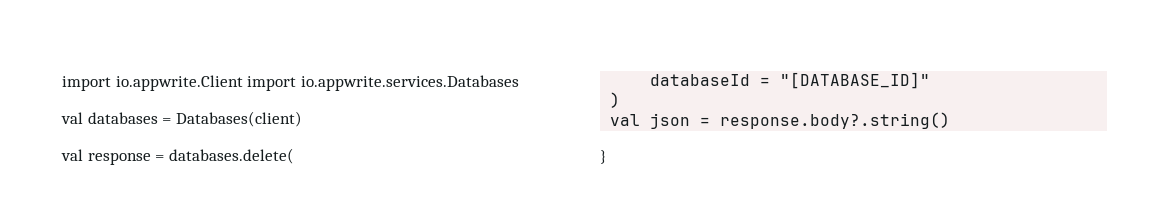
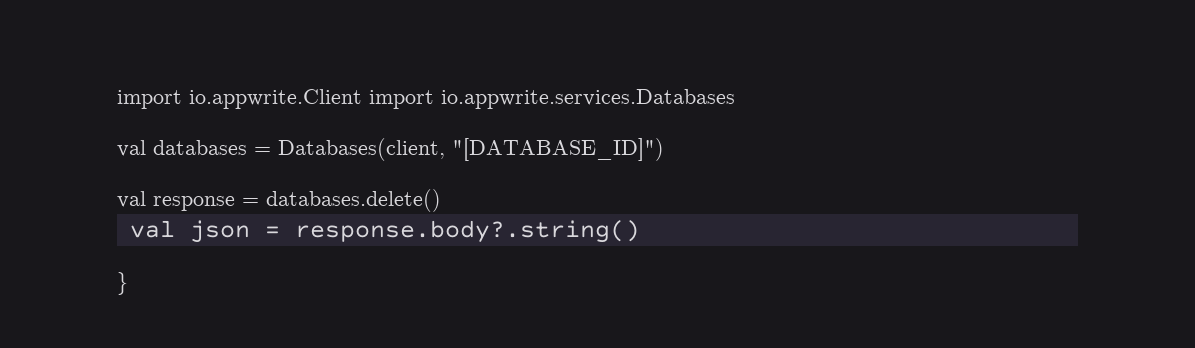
- val databases = Databases(client)
+ val databases = Databases(client, "[DATABASE_ID]")
- val response = databases.delete(
- databaseId = "[DATABASE_ID]"
- )
+ val response = databases.delete()

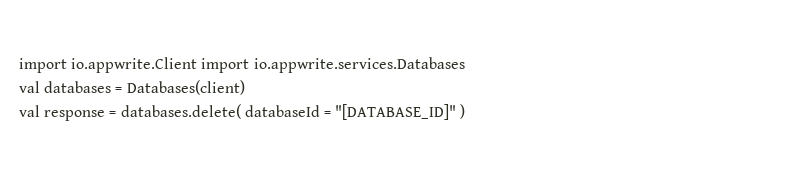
- val databases = Databases(client, "[DATABASE_ID]")
+ val databases = Databases(client)
- val response = databases.delete()
- val json = response.body?.string()
- }
+ val response = databases.delete( databaseId = "[DATABASE_ID]" )

